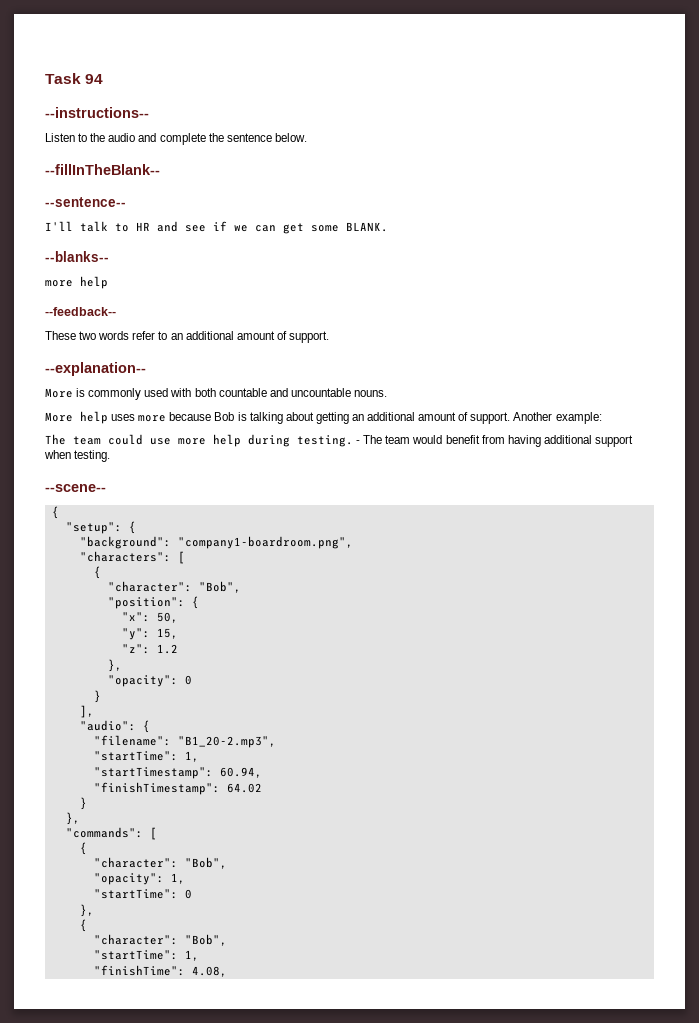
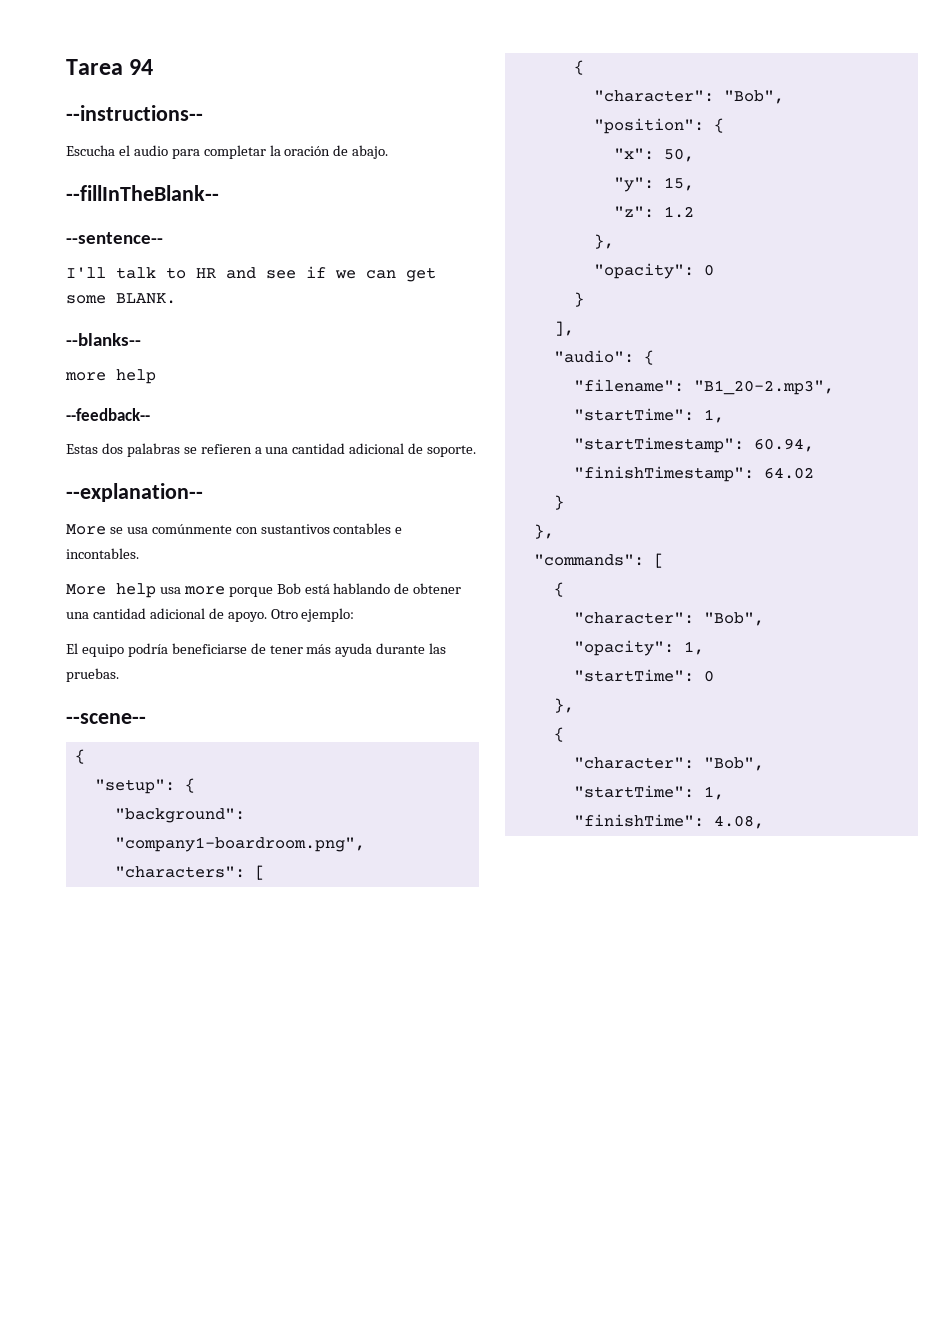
- Task 94
+ Tarea 94
- Listen to the audio and complete the sentence below.
+ Escucha el audio para completar la oración de abajo.
- These two words refer to an additional amount of support.
+ Estas dos palabras se refieren a una cantidad adicional de soporte.
  --explanation--
- More is commonly used with both countable and uncountable nouns.
- More help uses more because Bob is talking about getting an additional amount of support. Another example:
- The team could use more help during testing. - The team would benefit from having additional support when testing.
+ More se usa comúnmente con sustantivos contables e incontables.
+ More help usa more porque Bob está hablando de obtener una cantidad adicional de apoyo. Otro ejemplo:
+ El equipo podría beneficiarse de tener más ayuda durante las pruebas.

